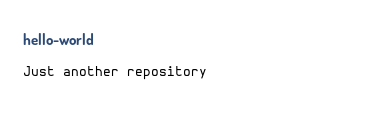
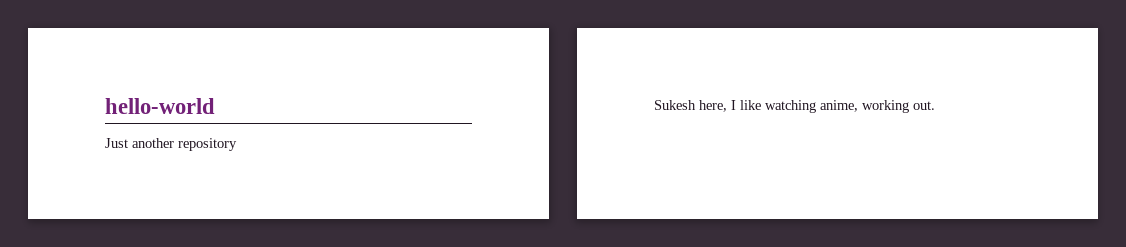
+ Sukesh here, I like watching anime, working out.

